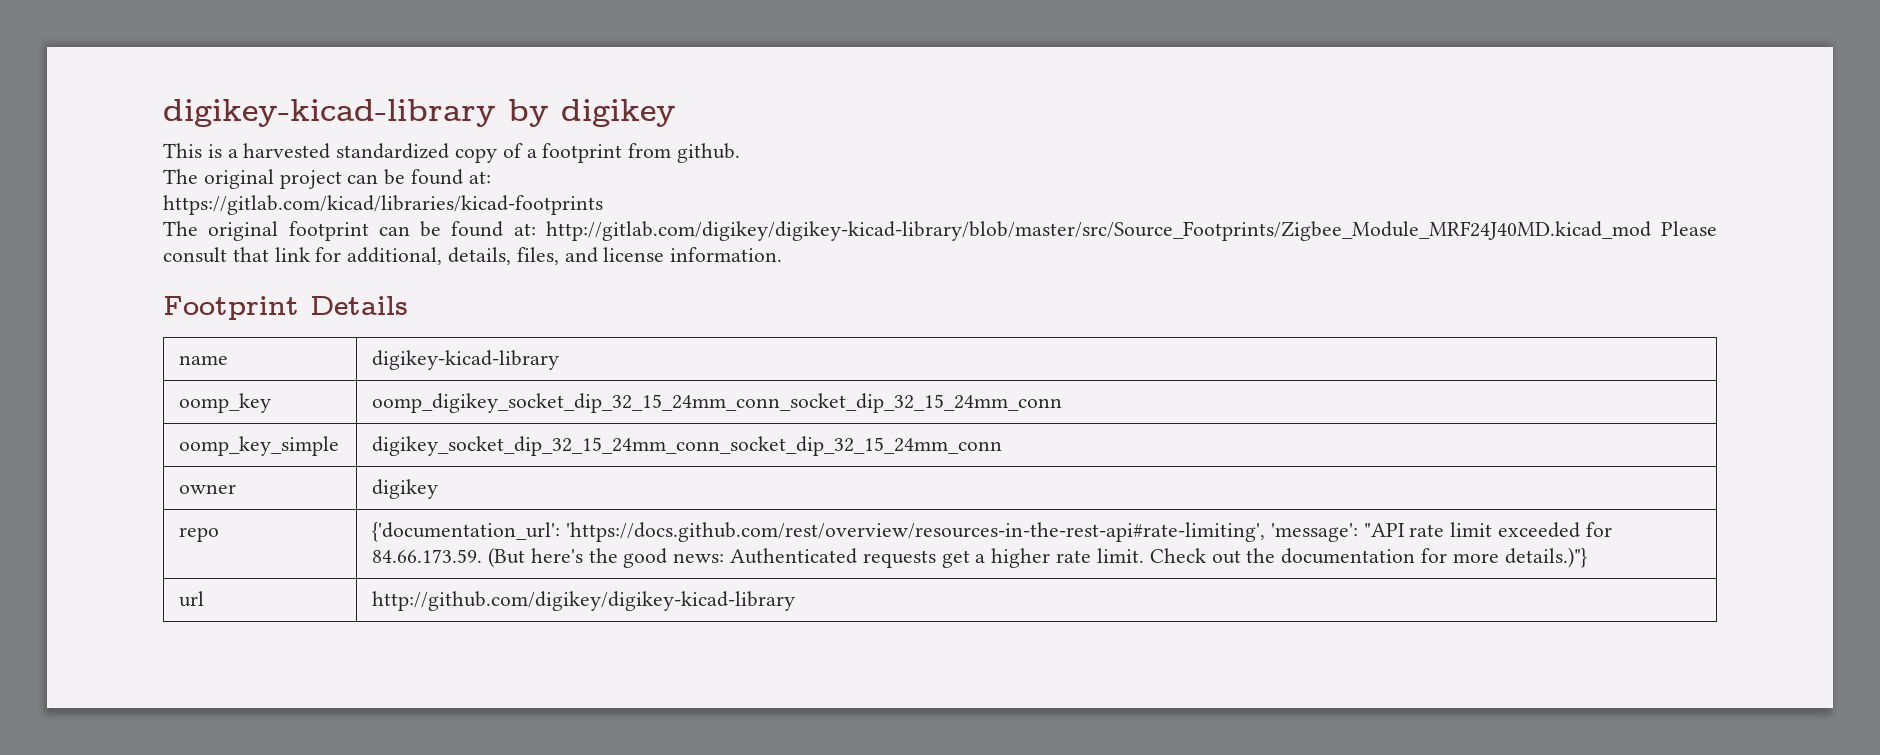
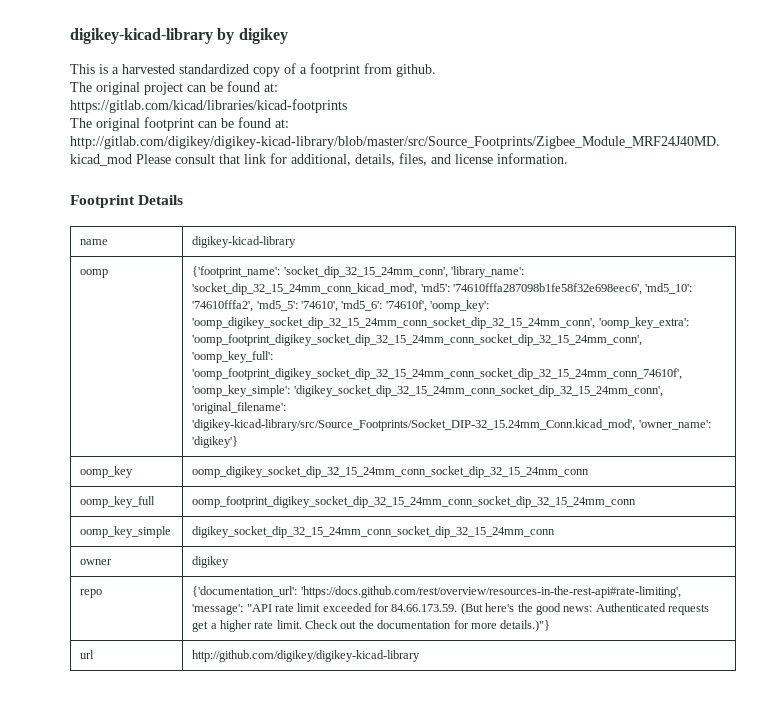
+ oomp | {'footprint_name': 'socket_dip_32_15_24mm_conn', 'library_name': 'socket_dip_32_15_24mm_conn_kicad_mod', 'md5': '74610fffa287098b1fe58f32e698eec6', 'md5_10': '74610fffa2', 'md5_5': '74610', 'md5_6': '74610f', 'oomp_key': 'oomp_digikey_socket_dip_32_15_24mm_conn_socket_dip_32_15_24mm_conn', 'oomp_key_extra': 'oomp_footprint_digikey_socket_dip_32_15_24mm_conn_socket_dip_32_15_24mm_conn', 'oomp_key_full': 'oomp_footprint_digikey_socket_dip_32_15_24mm_conn_socket_dip_32_15_24mm_conn_74610f', 'oomp_key_simple': 'digikey_socket_dip_32_15_24mm_conn_socket_dip_32_15_24mm_conn', 'original_filename': 'digikey-kicad-library/src/Source_Footprints/Socket_DIP-32_15.24mm_Conn.kicad_mod', 'owner_name': 'digikey'}
+ oomp_key_full | oomp_footprint_digikey_socket_dip_32_15_24mm_conn_socket_dip_32_15_24mm_conn

